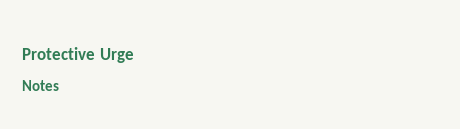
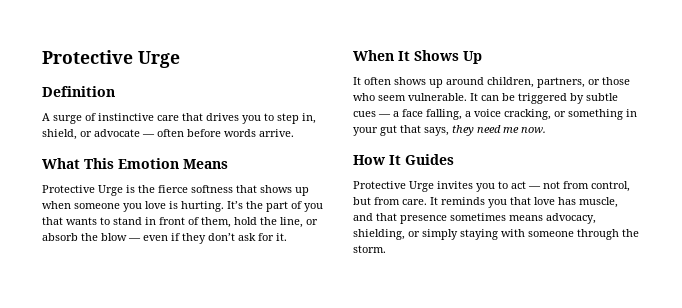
- Notes
+ Definition
+ A surge of instinctive care that drives you to step in, shield, or advocate — often before words arrive.
+ What This Emotion Means
+ Protective Urge is the fierce softness that shows up when someone you love is hurting. It’s the part of you that wants to stand in front of them, hold the line, or absorb the blow — even if they don’t ask for it.
+ When It Shows Up
+ It often shows up around children, partners, or those who seem vulnerable. It can be triggered by subtle cues — a face falling, a voice cracking, or something in your gut that says, they need me now.
+ How It Guides
+ Protective Urge invites you to act — not from control, but from care. It reminds you that love has muscle, and that presence sometimes means advocacy, shielding, or simply staying with someone through the storm.

